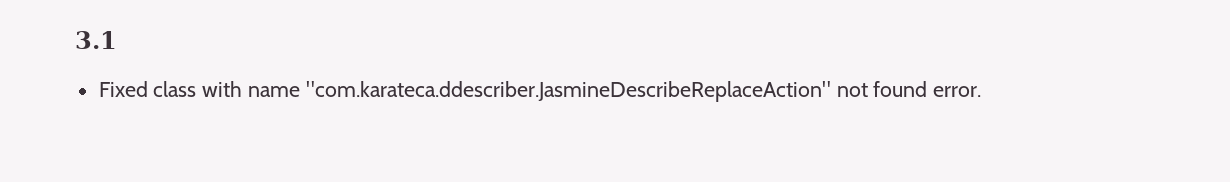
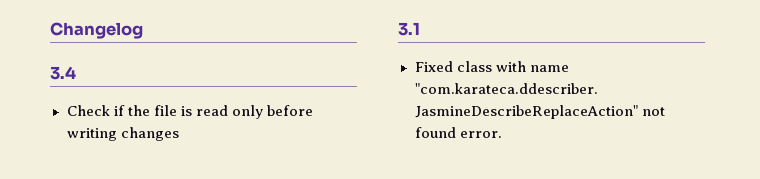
+ Changelog
+ 3.4
+ Check if the file is read only before writing changes

